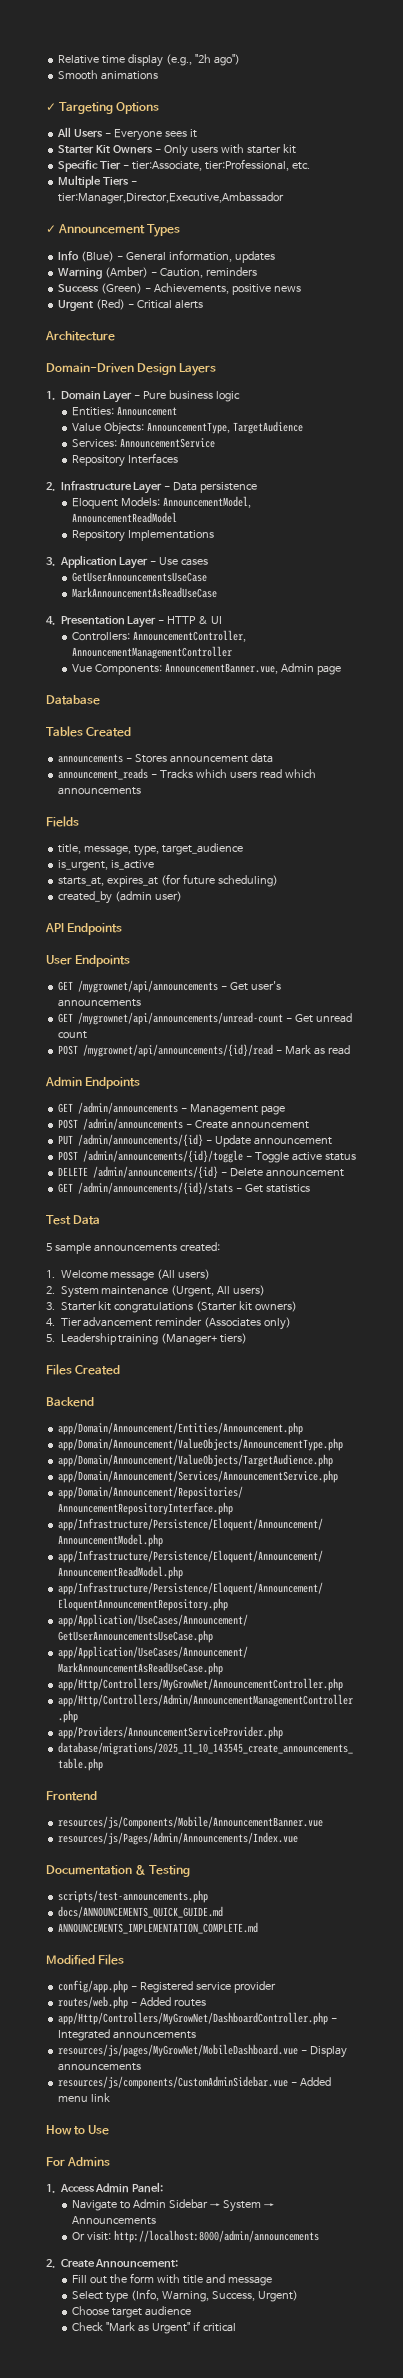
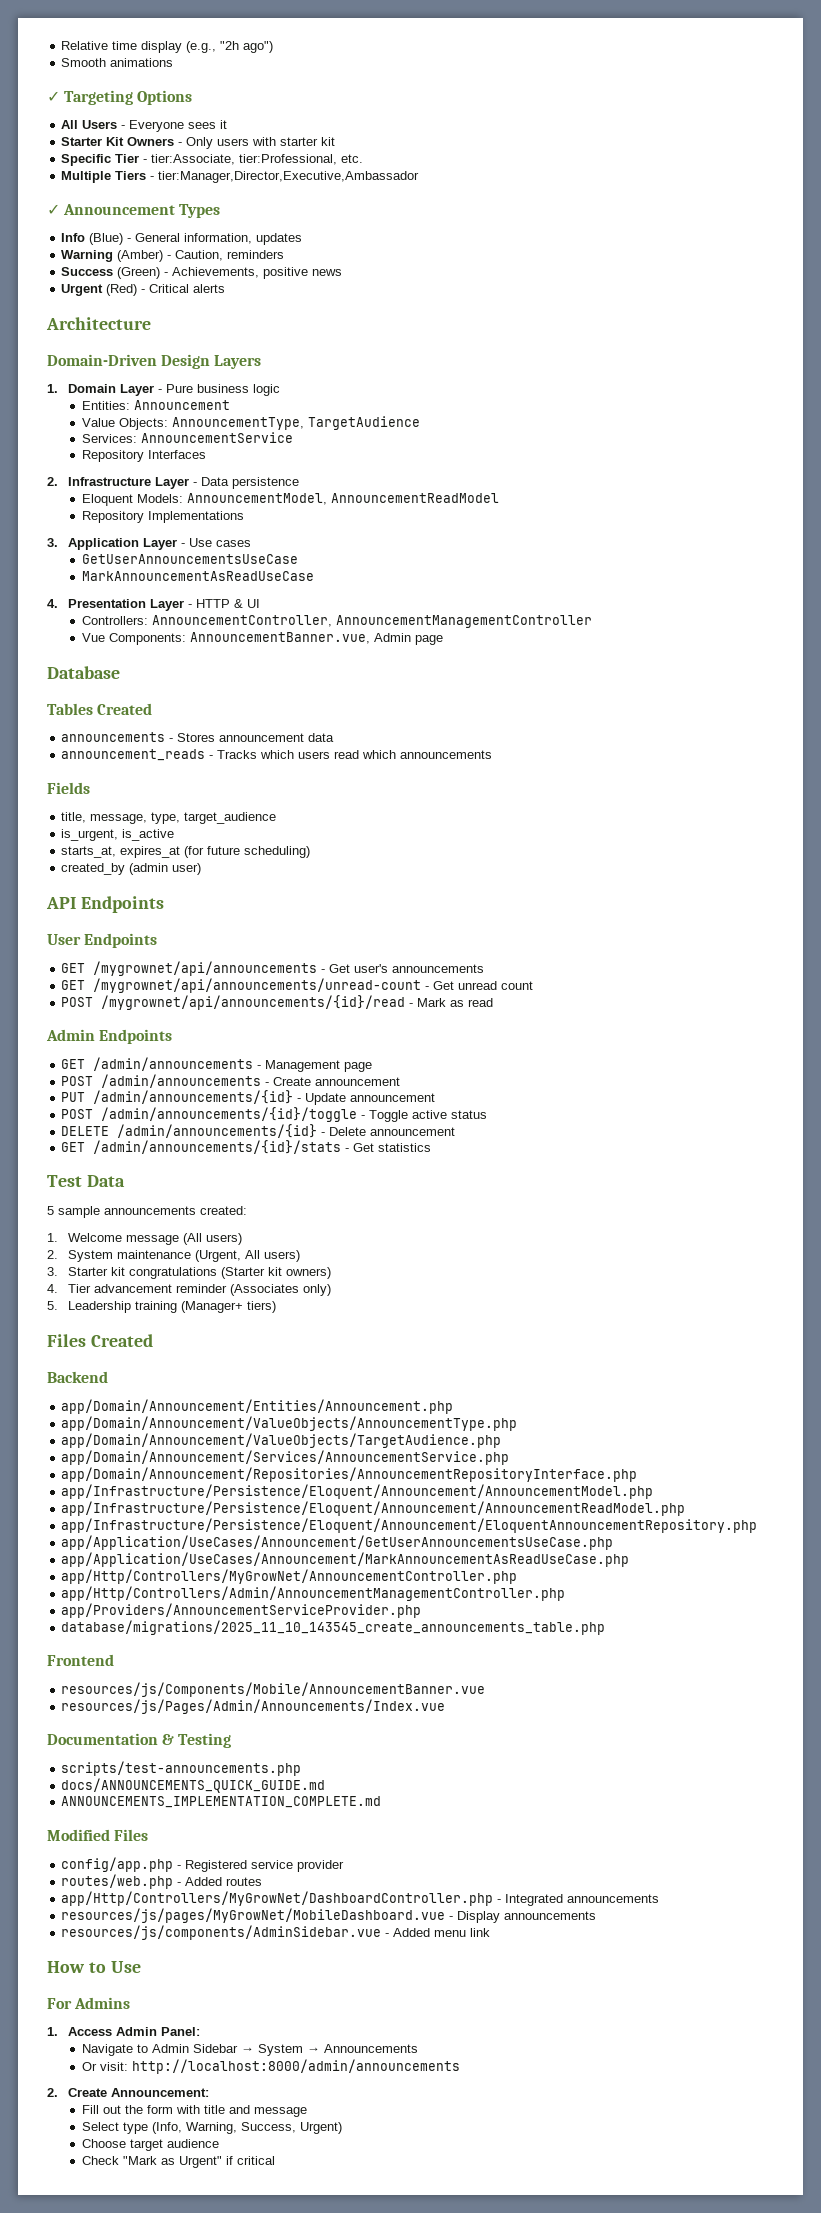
- resources/js/components/CustomAdminSidebar.vue - Added menu link
+ resources/js/components/AdminSidebar.vue - Added menu link

